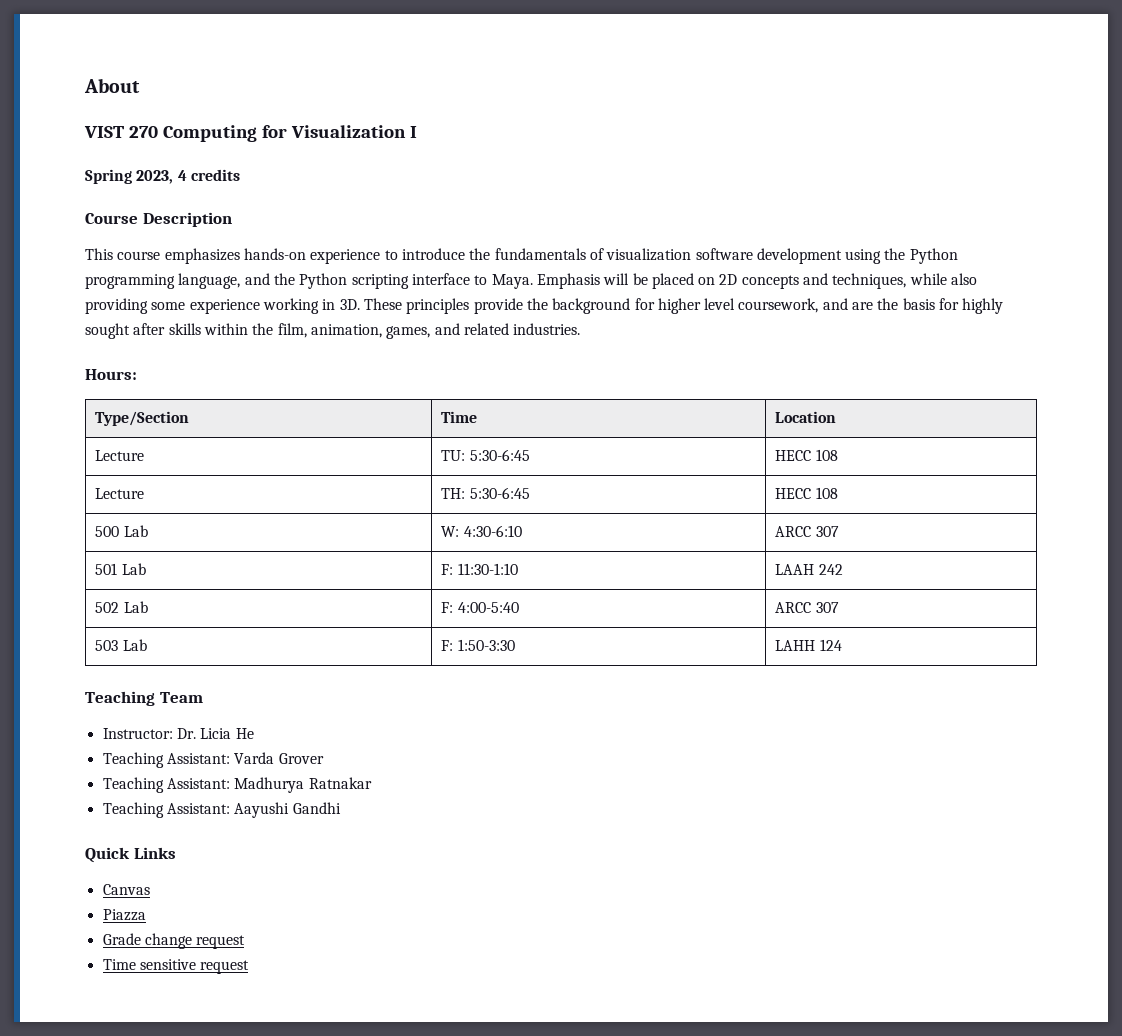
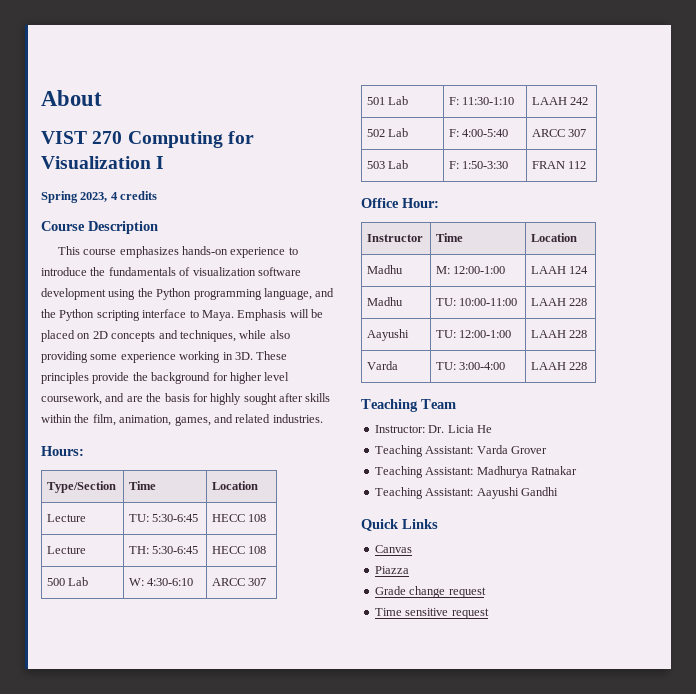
- 503 Lab | F: 1:50-3:30 | LAHH 124
+ 503 Lab | F: 1:50-3:30 | FRAN 112
+ Office Hour:
+ Instructor | Time | Location
+ Madhu | M: 12:00-1:00 | LAAH 124
+ Madhu | TU: 10:00-11:00 | LAAH 228
+ Aayushi | TU: 12:00-1:00 | LAAH 228
+ Varda | TU: 3:00-4:00 | LAAH 228

